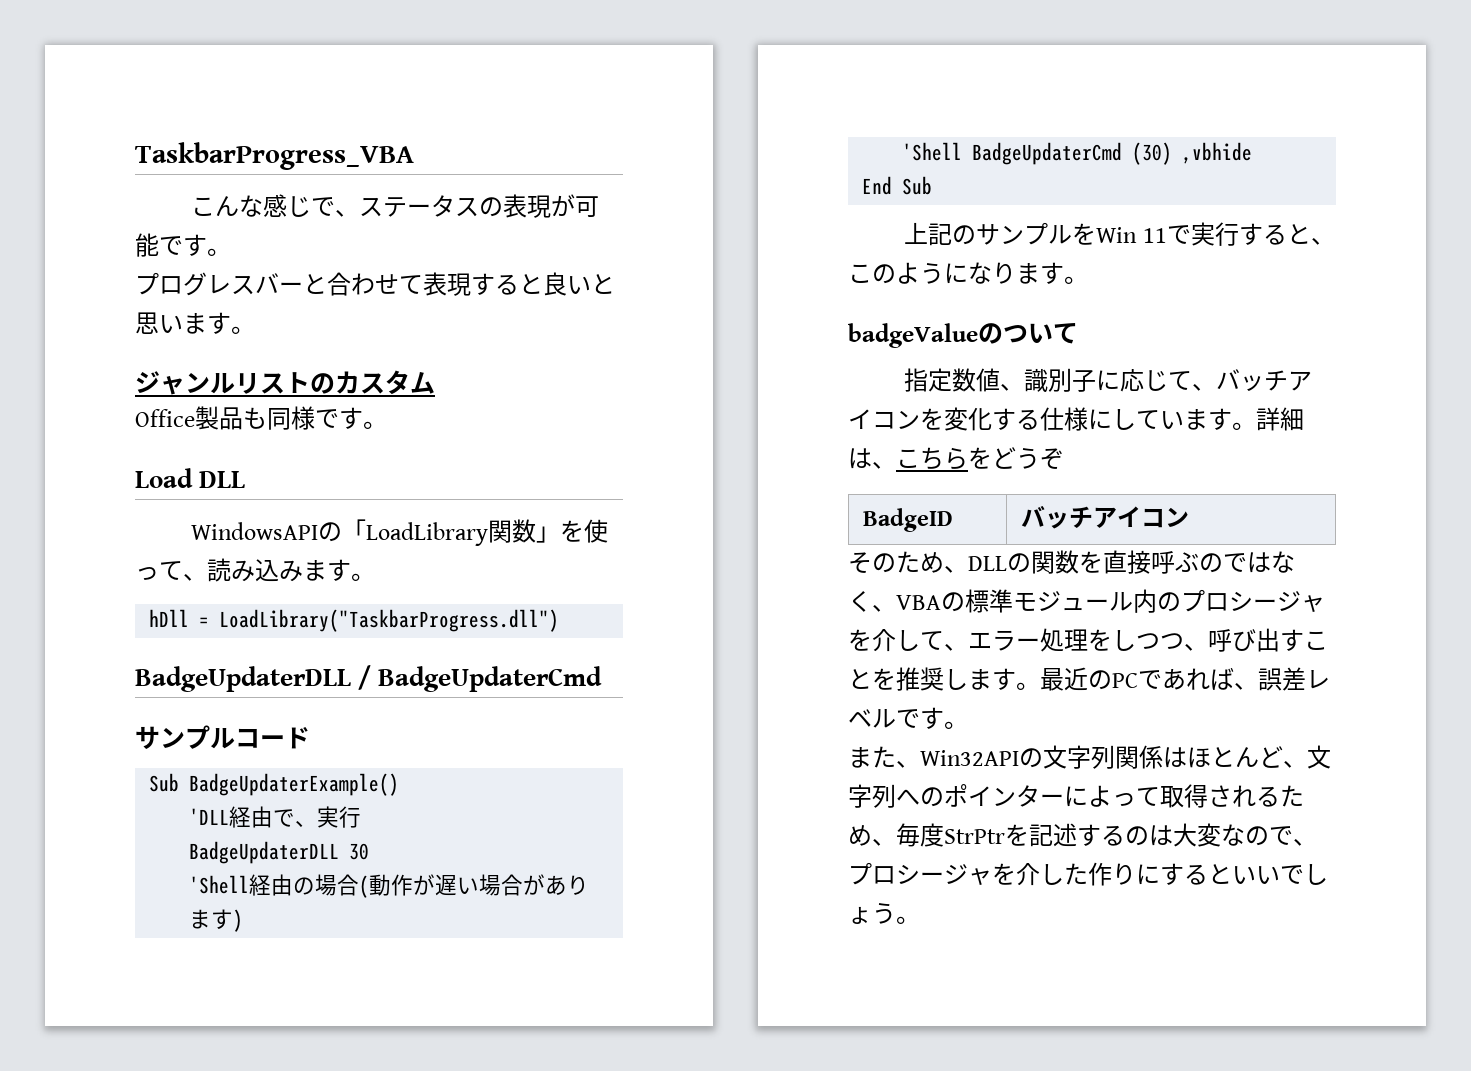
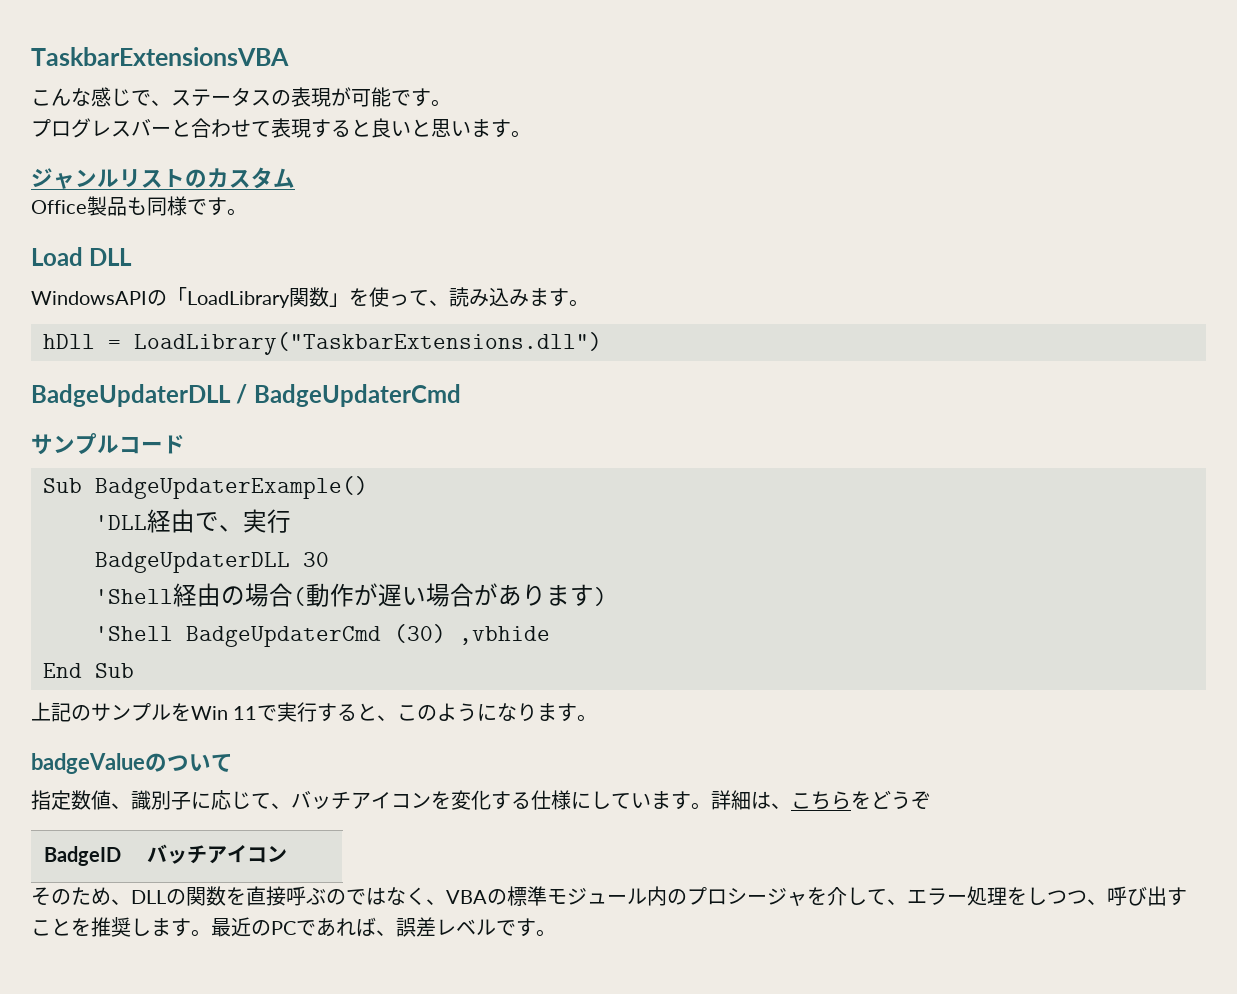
- TaskbarProgress_VBA
+ TaskbarExtensionsVBA
- hDll = LoadLibrary("TaskbarProgress.dll")
+ hDll = LoadLibrary("TaskbarExtensions.dll")
- また、Win32APIの文字列関係はほとんど、文字列へのポインターによって取得されるため、毎度StrPtrを記述するのは大変なので、プロシージャを介した作りにするといいでしょう。

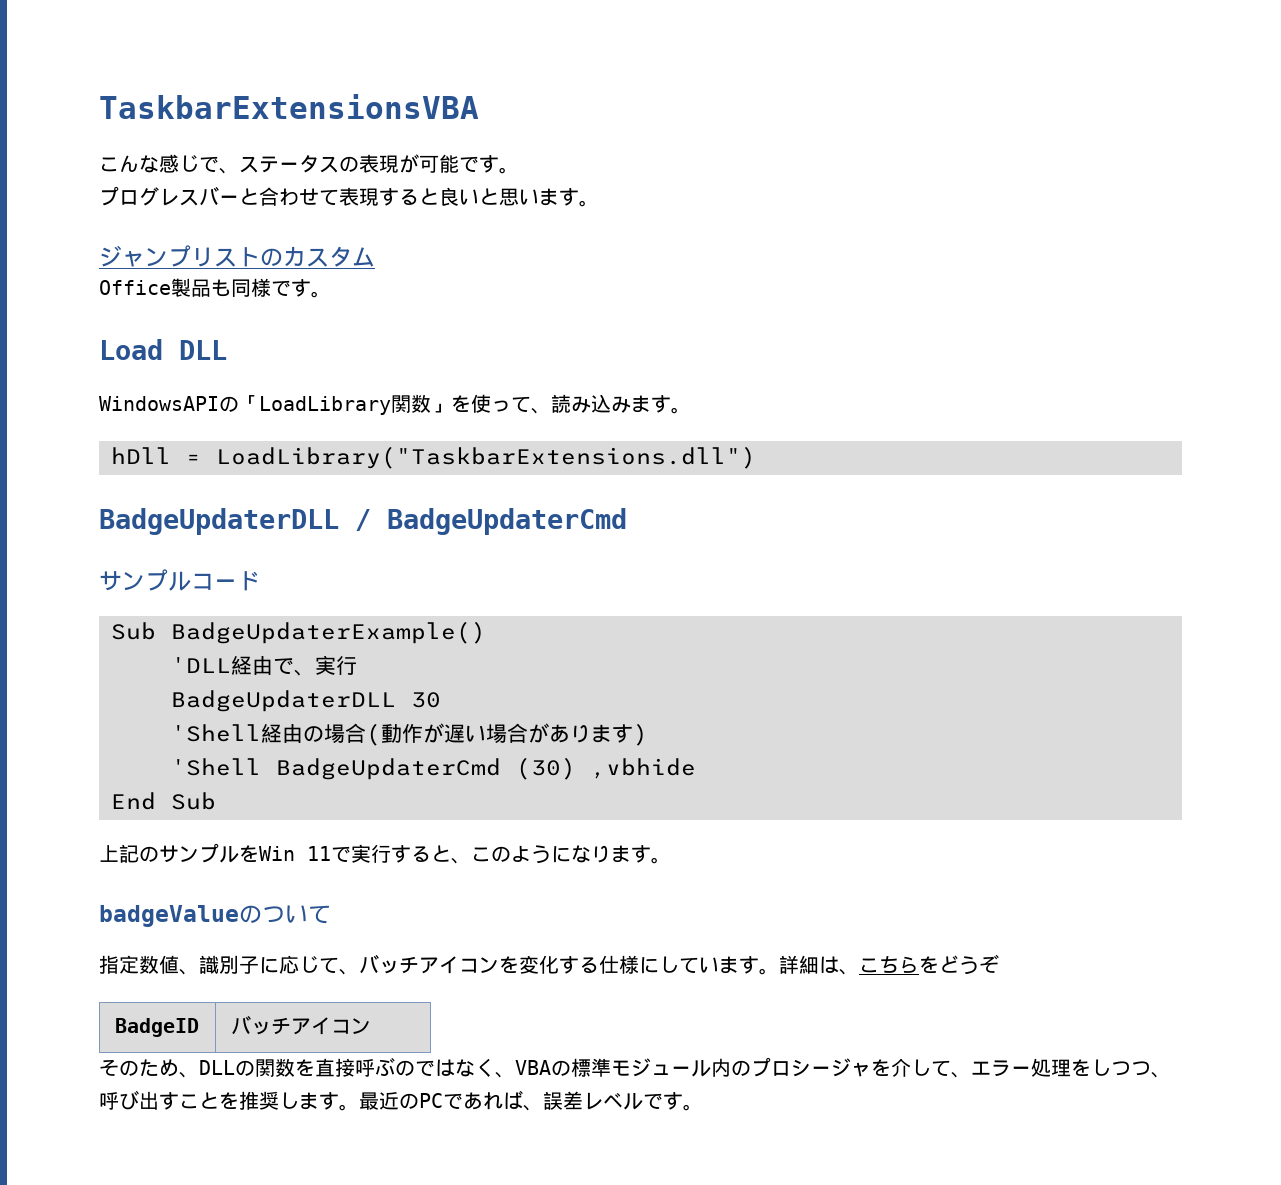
- ジャンルリストのカスタム
+ ジャンプリストのカスタム

